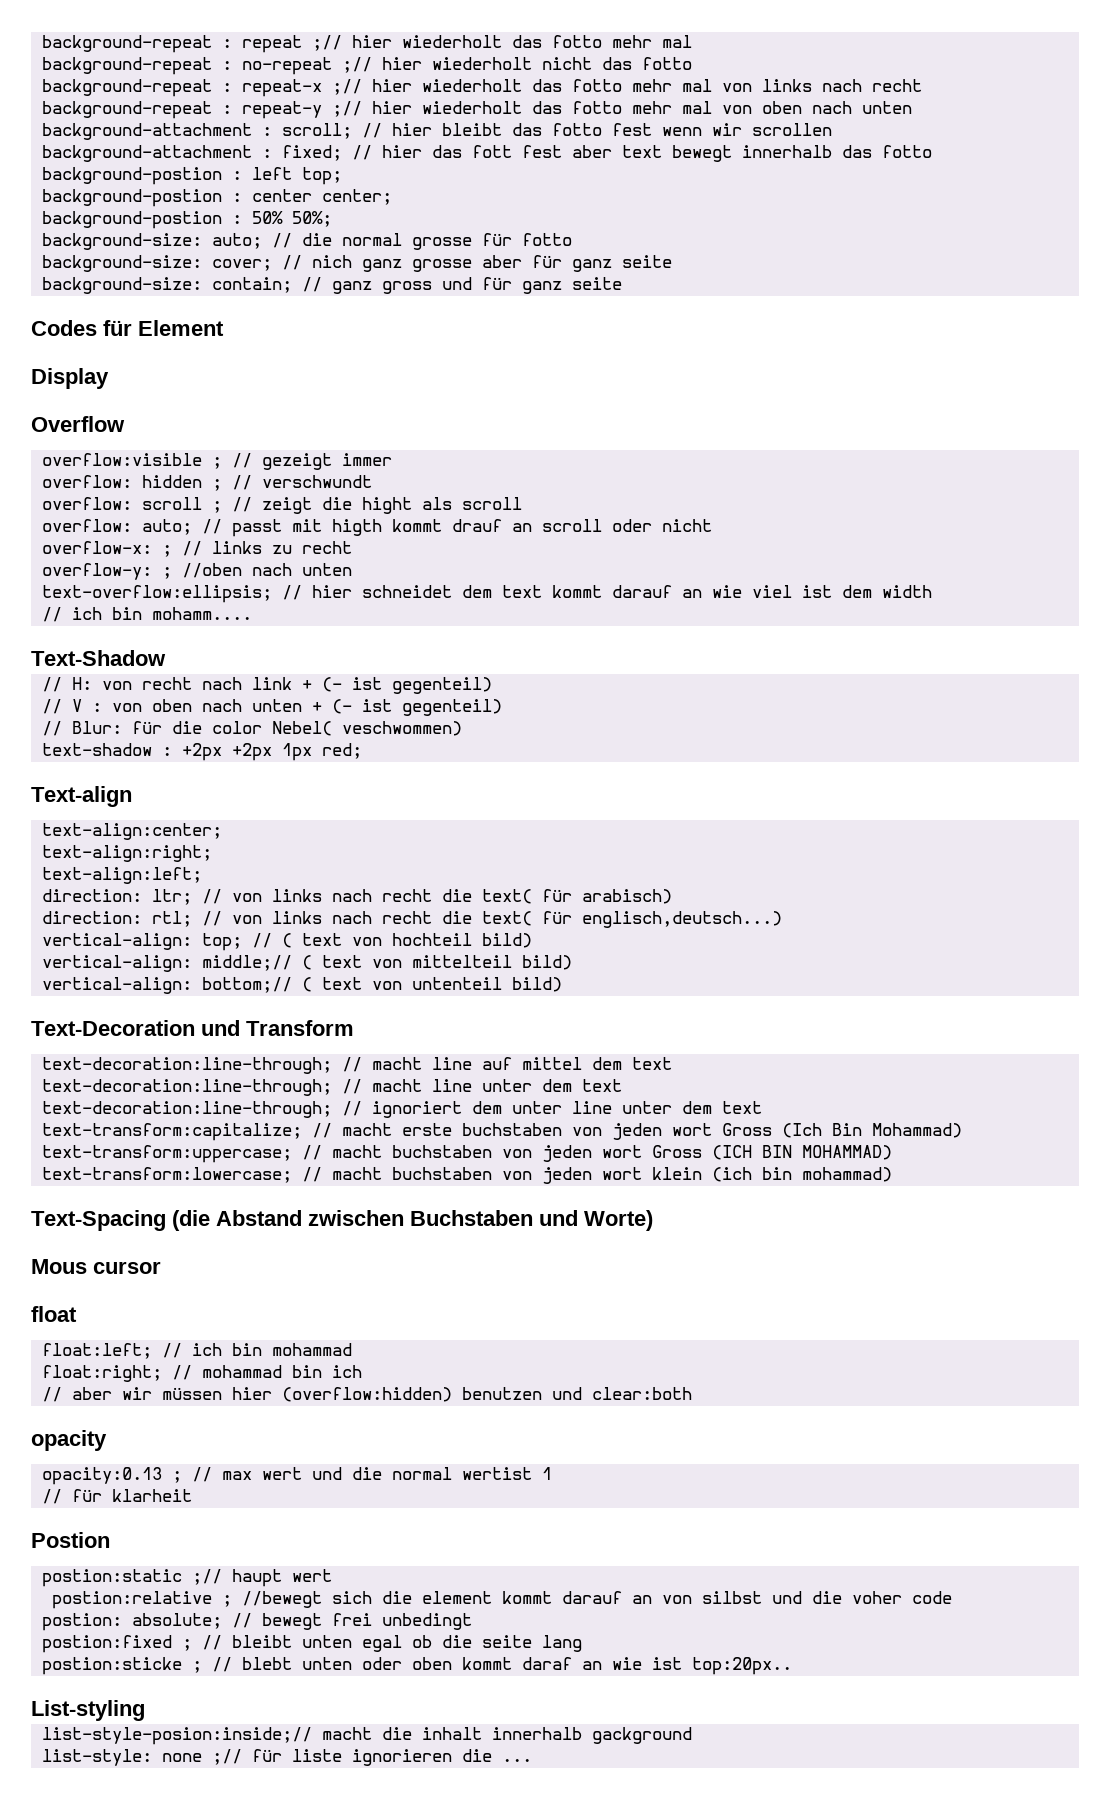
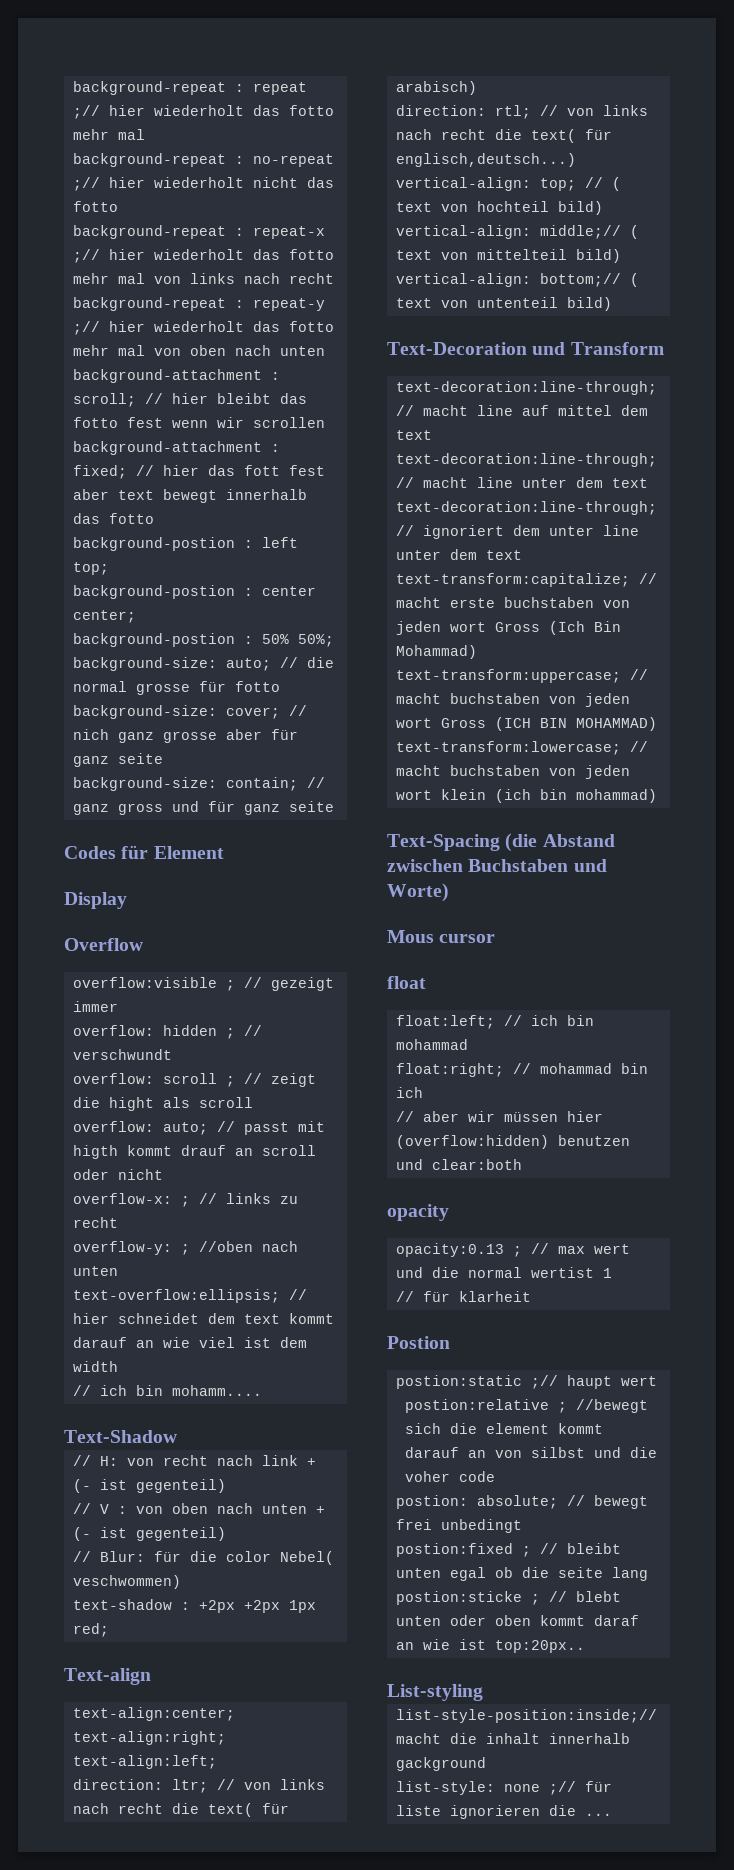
- list-style-posion:inside;// macht die inhalt innerhalb gackground
+ list-style-position:inside;// macht die inhalt innerhalb gackground

